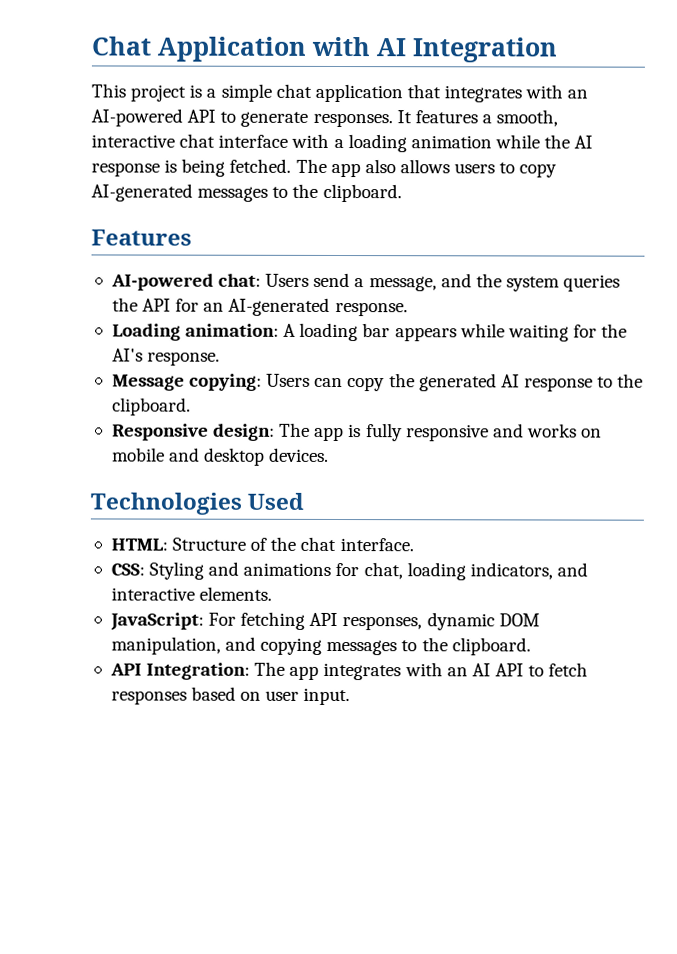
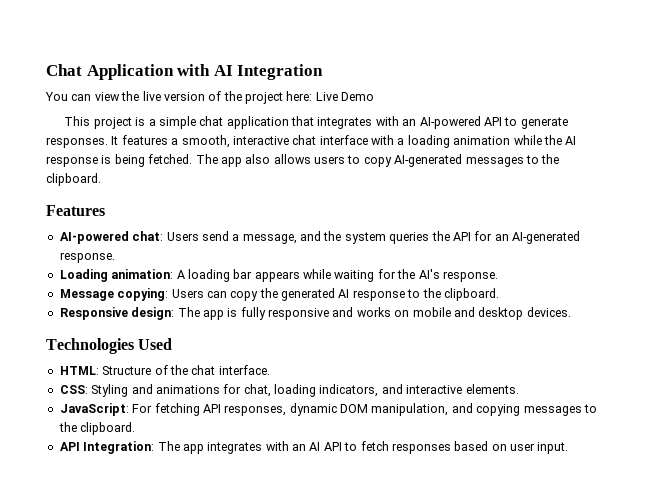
+ You can view the live version of the project here: Live Demo

